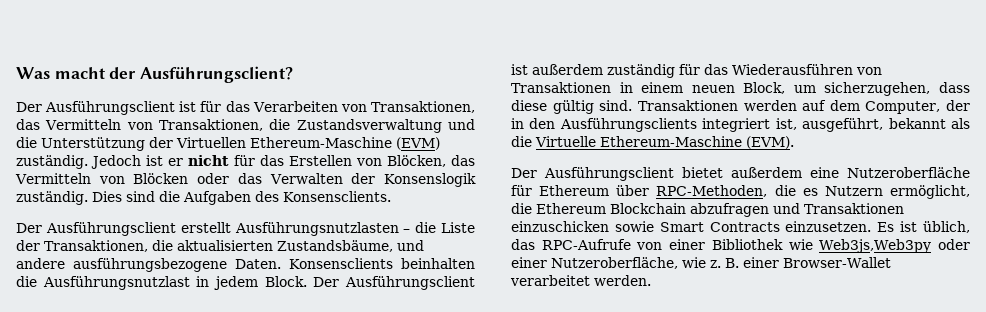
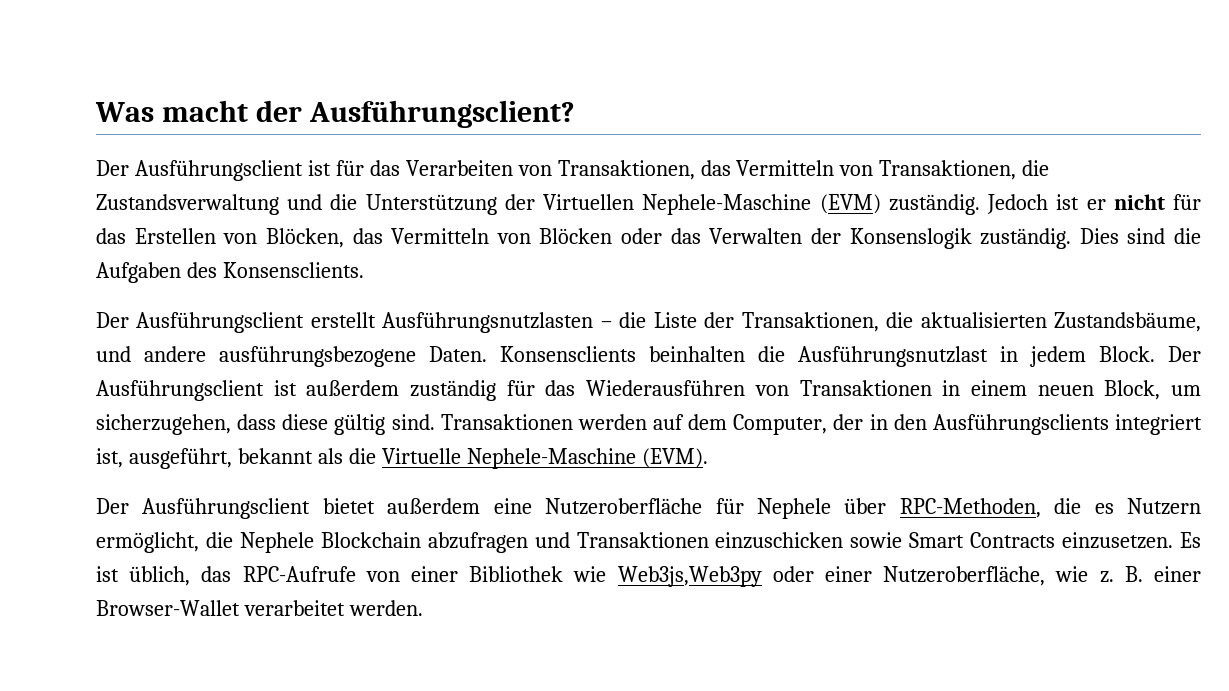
- Der Ausführungsclient ist für das Verarbeiten von Transaktionen, das Vermitteln von Transaktionen, die Zustandsverwaltung und die Unterstützung der Virtuellen Ethereum-Maschine (EVM) zuständig.
+ Der Ausführungsclient ist für das Verarbeiten von Transaktionen, das Vermitteln von Transaktionen, die Zustandsverwaltung und die Unterstützung der Virtuellen Nephele-Maschine (EVM) zuständig.
- Transaktionen werden auf dem Computer, der in den Ausführungsclients integriert ist, ausgeführt, bekannt als die Virtuelle Ethereum-Maschine (EVM).
+ Transaktionen werden auf dem Computer, der in den Ausführungsclients integriert ist, ausgeführt, bekannt als die Virtuelle Nephele-Maschine (EVM).
- Der Ausführungsclient bietet außerdem eine Nutzeroberfläche für Ethereum über RPC-Methoden, die es Nutzern ermöglicht, die Ethereum Blockchain abzufragen und Transaktionen einzuschicken sowie Smart Contracts einzusetzen.
+ Der Ausführungsclient bietet außerdem eine Nutzeroberfläche für Nephele über RPC-Methoden, die es Nutzern ermöglicht, die Nephele Blockchain abzufragen und Transaktionen einzuschicken sowie Smart Contracts einzusetzen.

